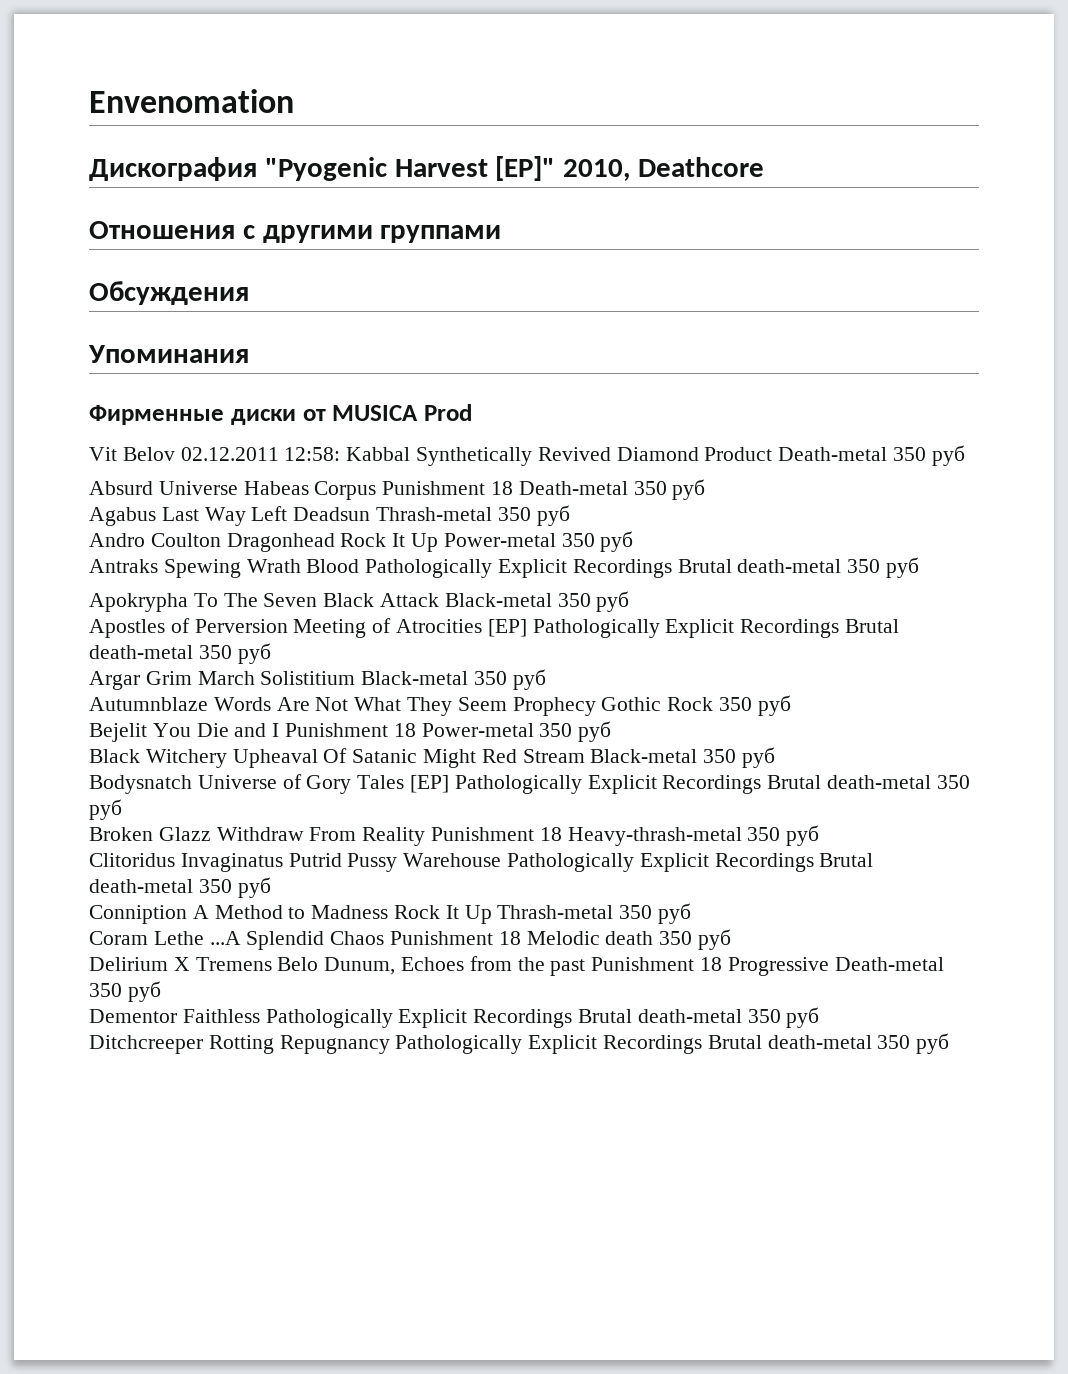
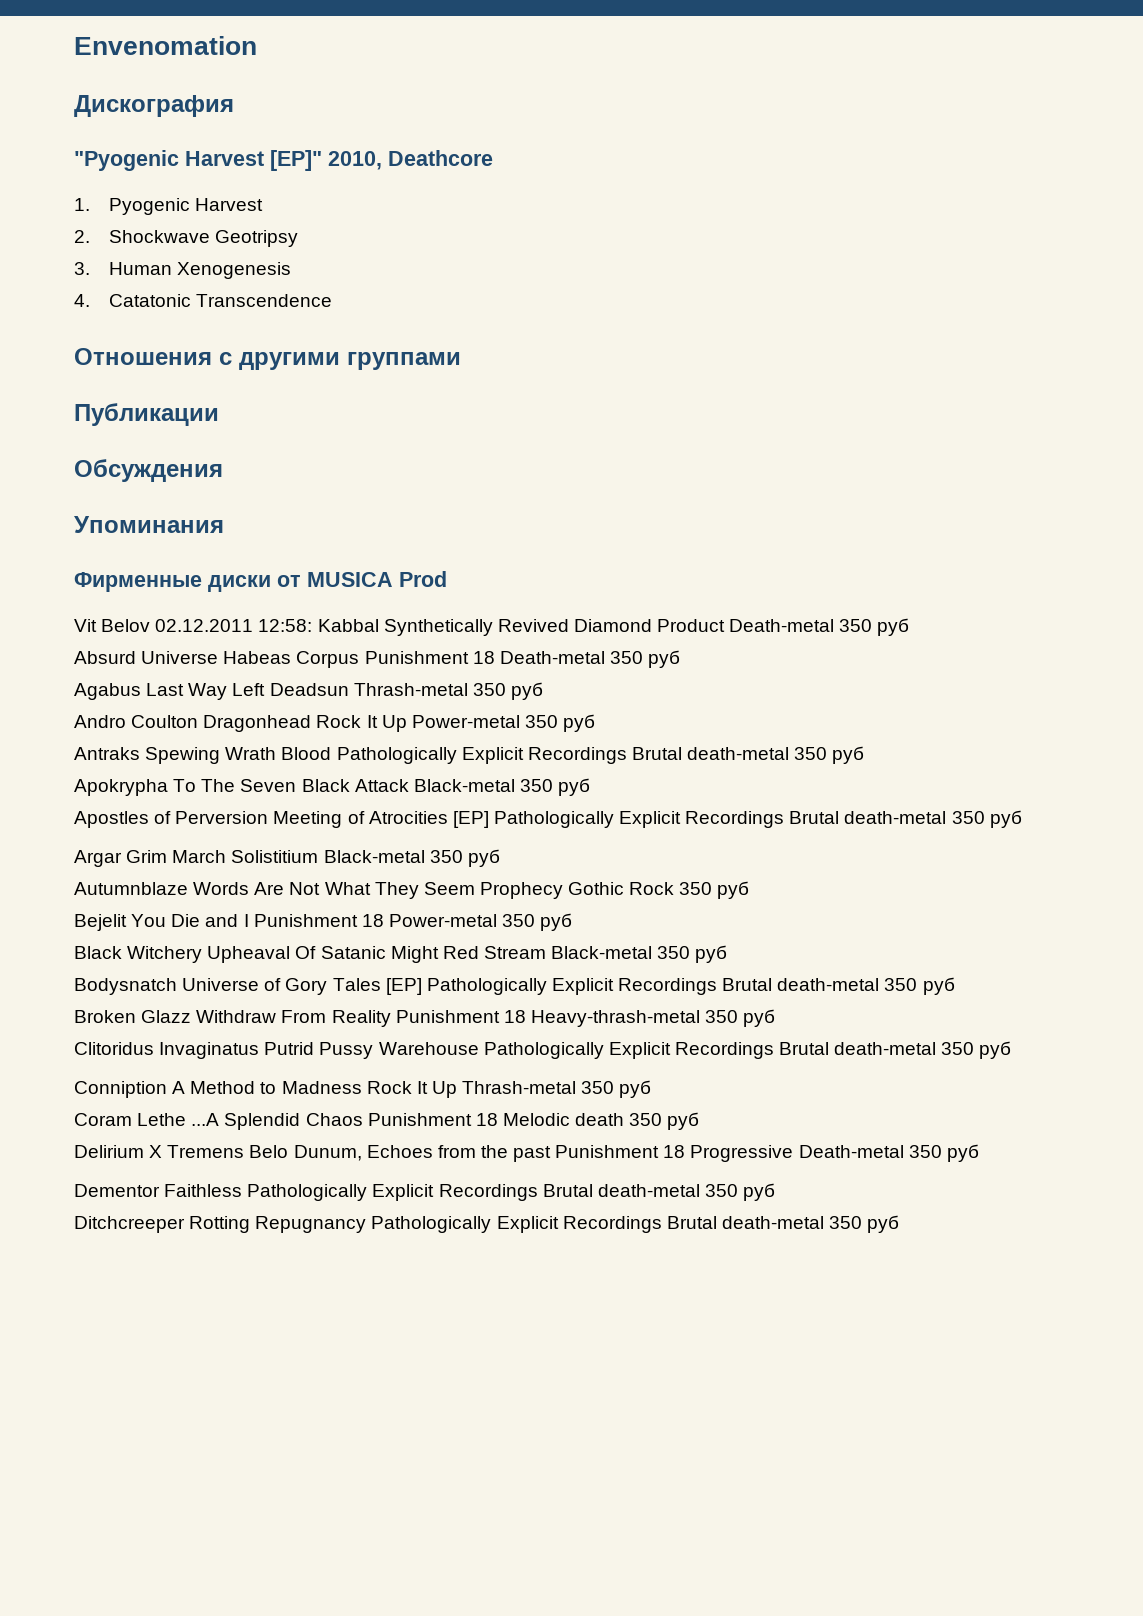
- Дискография "Pyogenic Harvest [EP]" 2010, Deathcore
+ Дискография
+ "Pyogenic Harvest [EP]" 2010, Deathcore
+ 1. Pyogenic Harvest
+ 2. Shockwave Geotripsy
+ 3. Human Xenogenesis
+ 4. Catatonic Transcendence
+ Публикации

